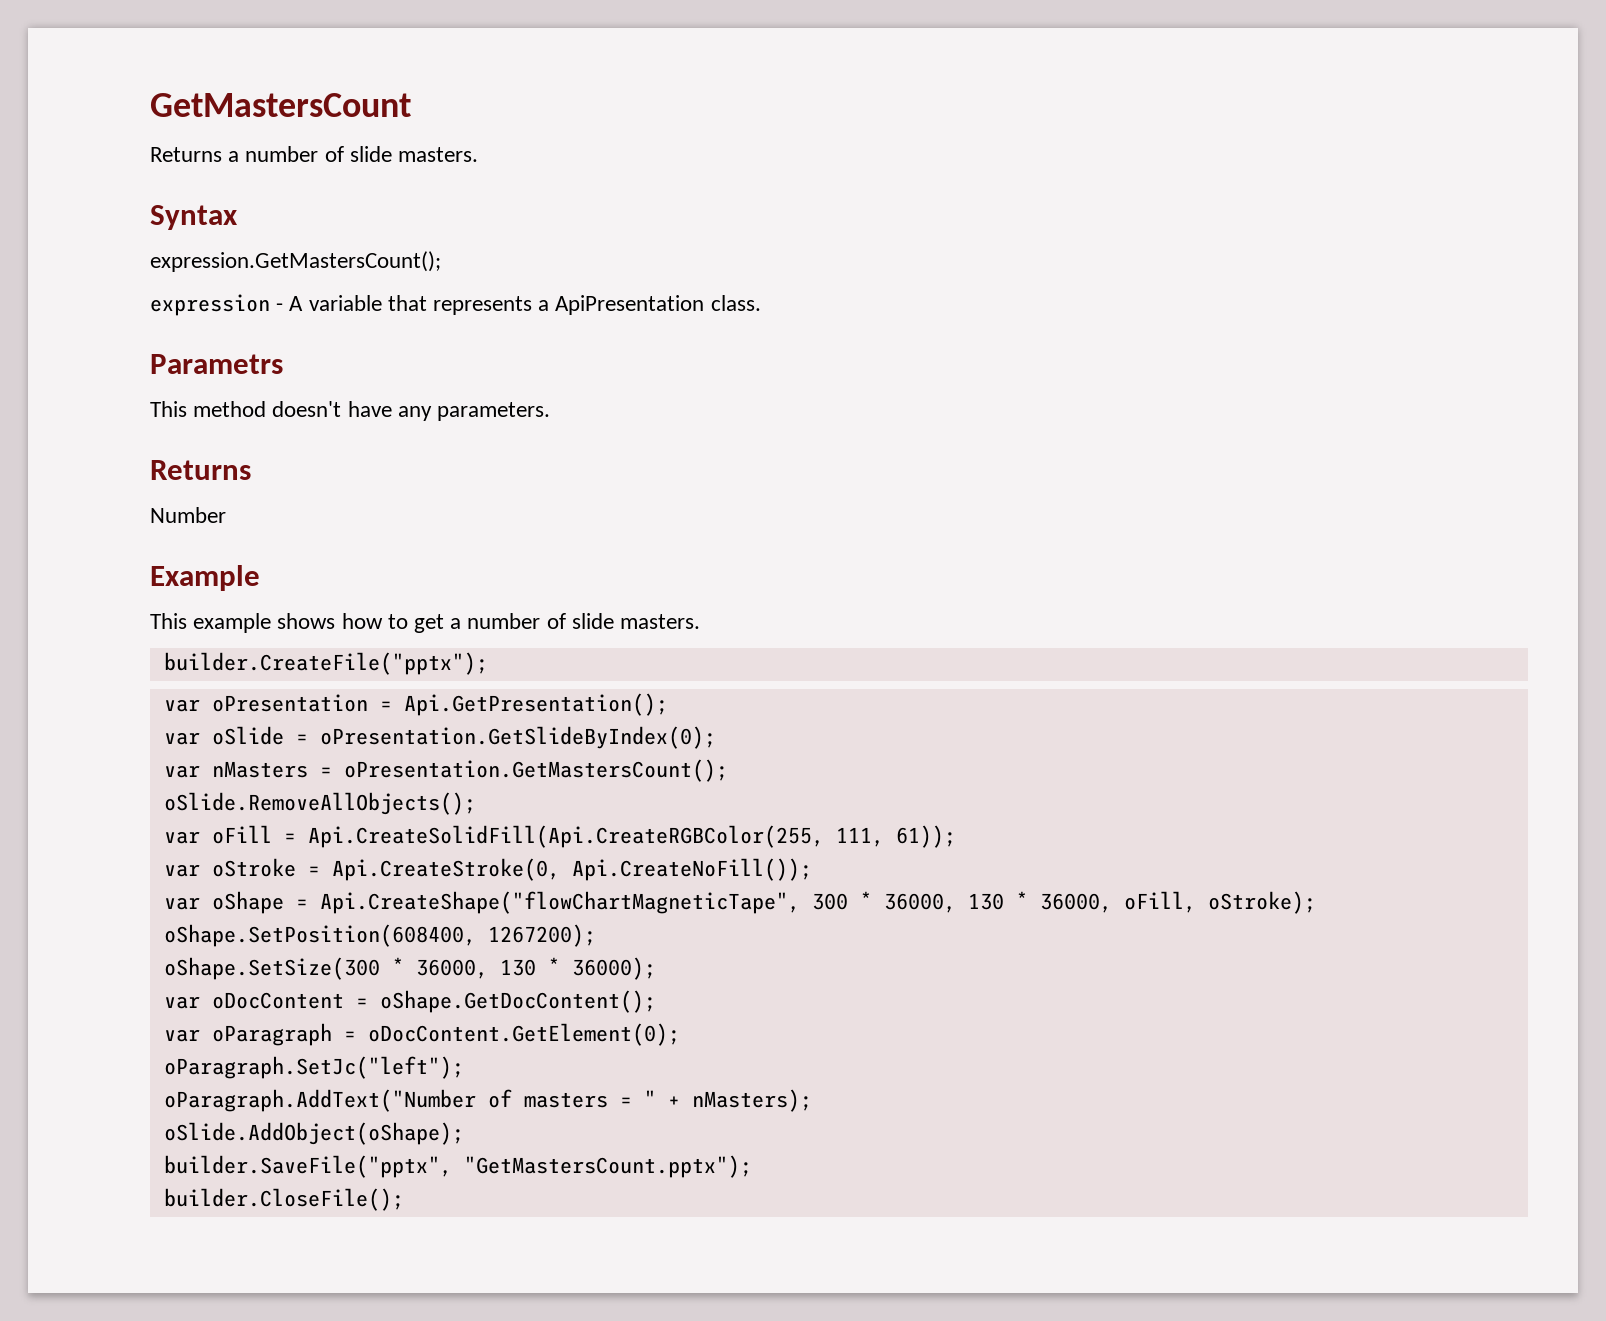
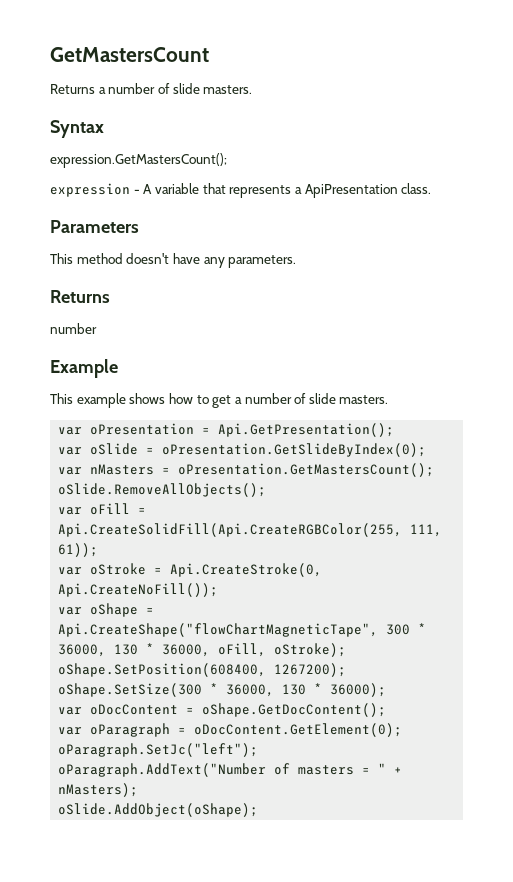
- Parametrs
+ Parameters
  This method doesn't have any parameters.
  Returns
- Number
+ number
- builder.CreateFile("pptx");
- builder.SaveFile("pptx", "GetMastersCount.pptx");
- builder.CloseFile();

